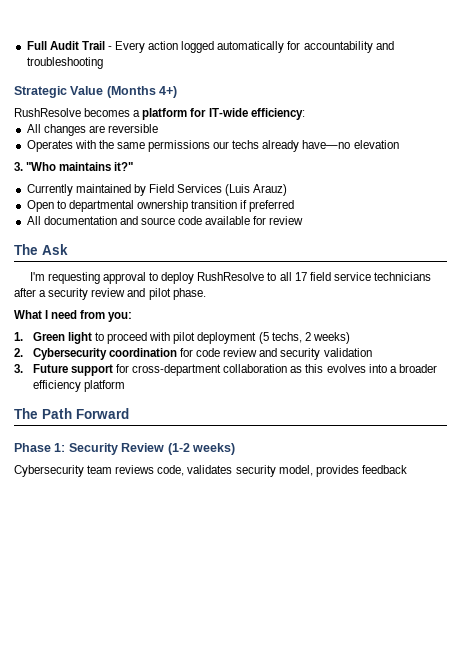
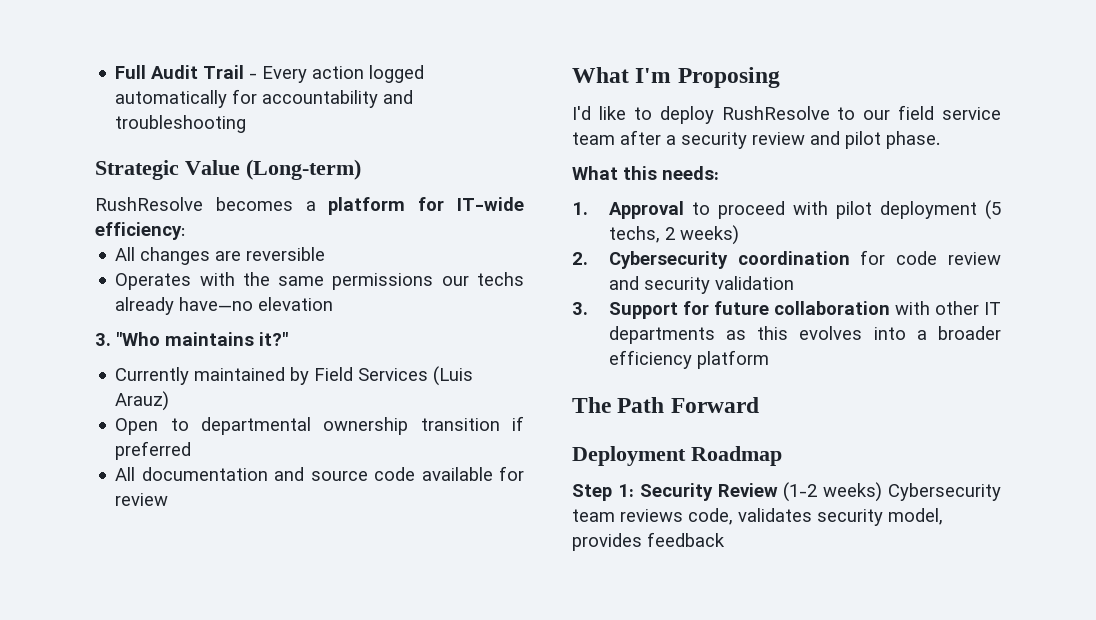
- Strategic Value (Months 4+)
+ Strategic Value (Long-term)
- The Ask
- I'm requesting approval to deploy RushResolve to all 17 field service technicians after a security review and pilot phase.
+ What I'm Proposing
+ I'd like to deploy RushResolve to our field service team after a security review and pilot phase.
- What I need from you:
+ What this needs:
- 1. Green light to proceed with pilot deployment (5 techs, 2 weeks)
+ 1. Approval to proceed with pilot deployment (5 techs, 2 weeks)
- 3. Future support for cross-department collaboration as this evolves into a broader efficiency platform
+ 3. Support for future collaboration with other IT departments as this evolves into a broader efficiency platform
- Phase 1: Security Review (1-2 weeks)
- Cybersecurity team reviews code, validates security model, provides feedback
+ Deployment Roadmap
+ Step 1: Security Review (1-2 weeks) Cybersecurity team reviews code, validates security model, provides feedback

